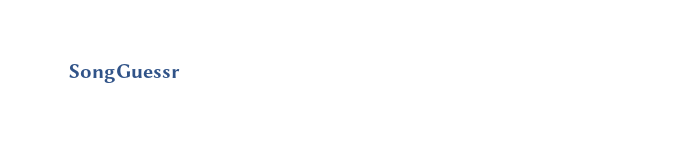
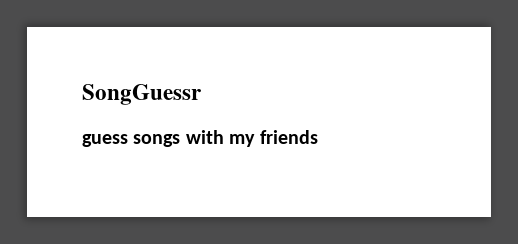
+ guess songs with my friends

